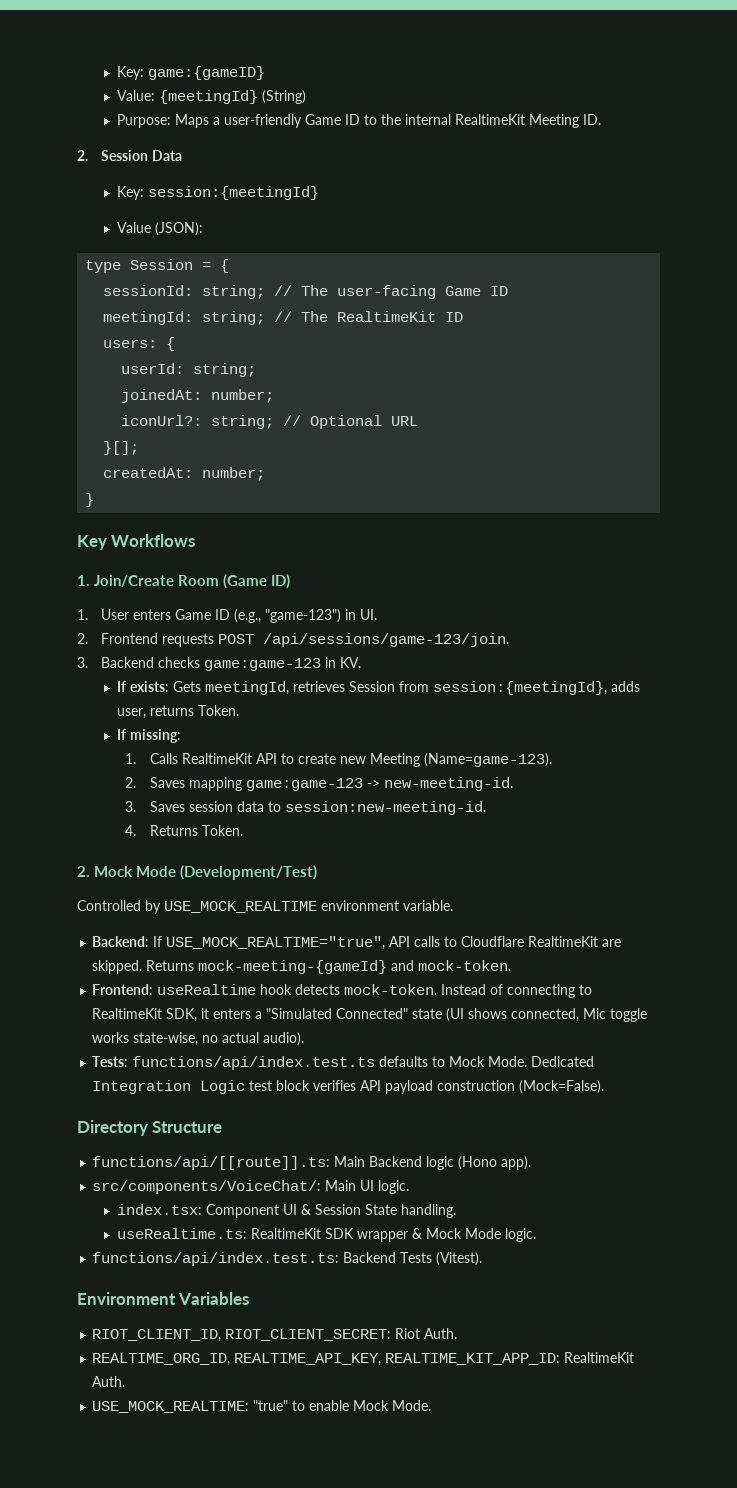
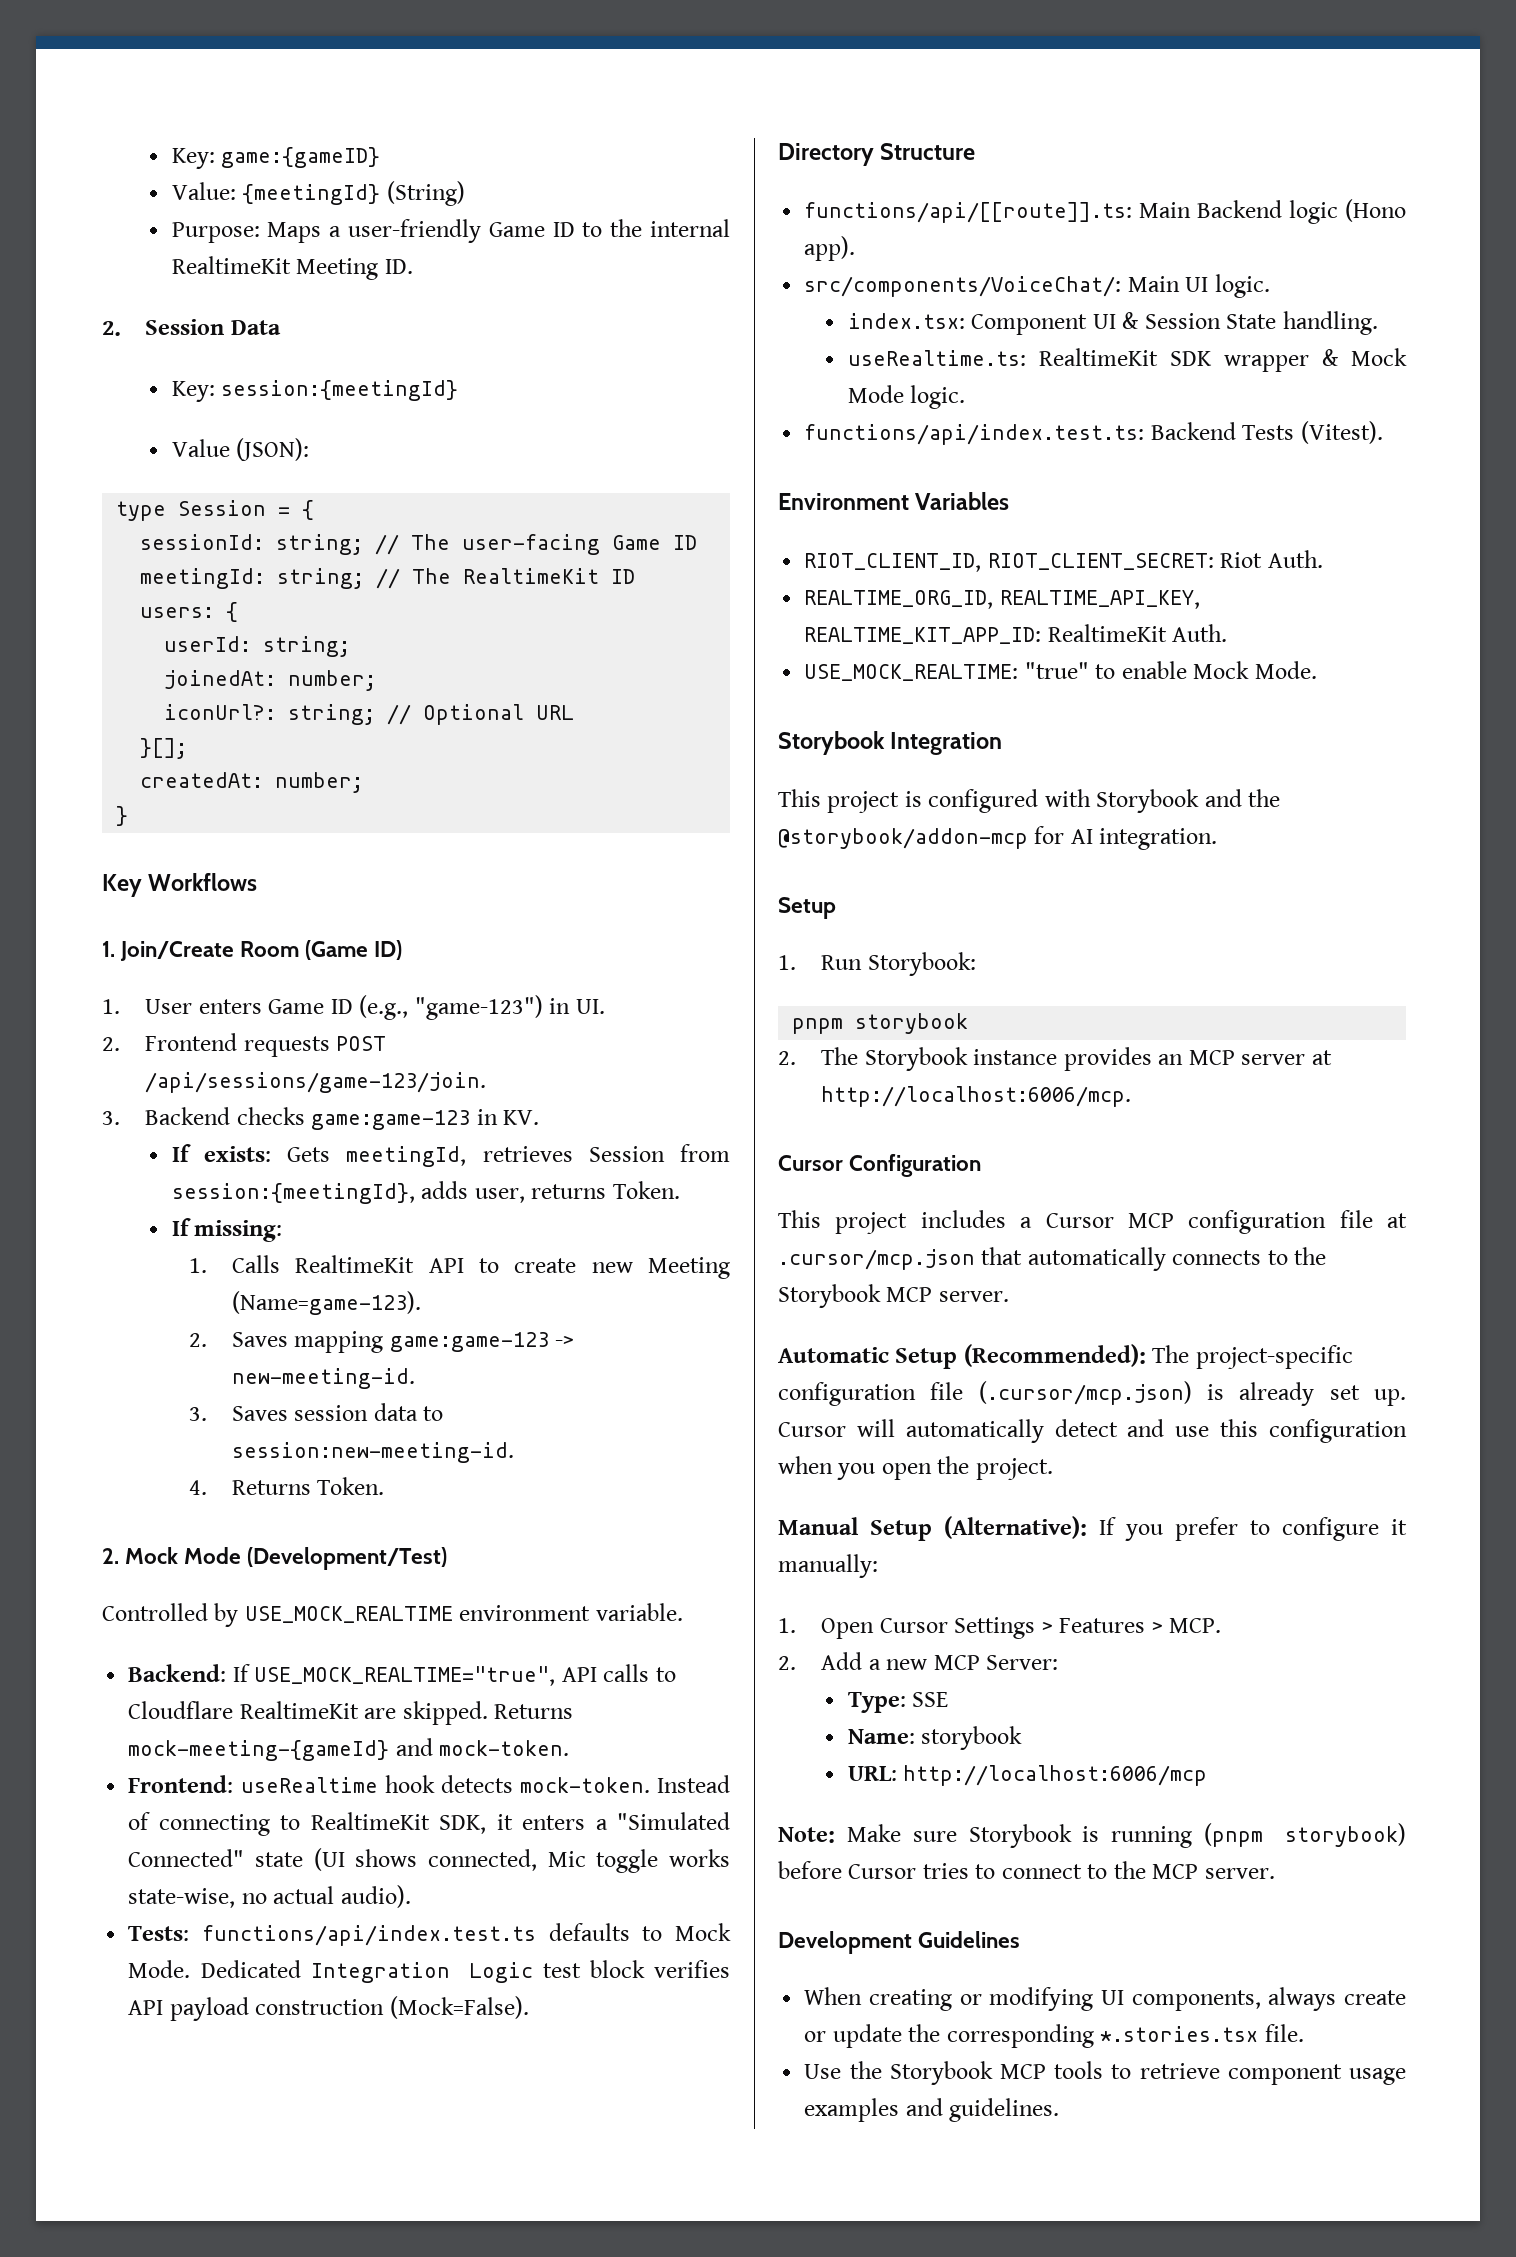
+ Storybook Integration
+ This project is configured with Storybook and the @storybook/addon-mcp for AI integration.
+ Setup
+ 1. Run Storybook:
+ pnpm storybook
+ 2. The Storybook instance provides an MCP server at http://localhost:6006/mcp.
+ Cursor Configuration
+ This project includes a Cursor MCP configuration file at .cursor/mcp.json that automatically connects to the Storybook MCP server.
+ Automatic Setup (Recommended): The project-specific configuration file (.cursor/mcp.json) is already set up. Cursor will automatically detect and use this configuration when you open the project.
+ Manual Setup (Alternative): If you prefer to configure it manually:
+ 1. Open Cursor Settings > Features > MCP.
+ 2. Add a new MCP Server:
+ Type: SSE
+ Name: storybook
+ URL: http://localhost:6006/mcp
+ Note: Make sure Storybook is running (pnpm storybook) before Cursor tries to connect to the MCP server.
+ Development Guidelines
+ When creating or modifying UI components, always create or update the corresponding *.stories.tsx file.
+ Use the Storybook MCP tools to retrieve component usage examples and guidelines.

